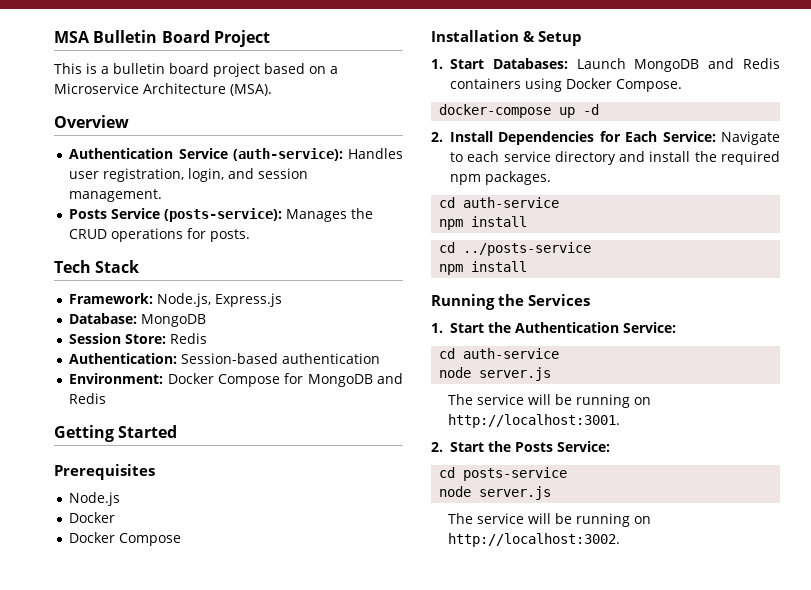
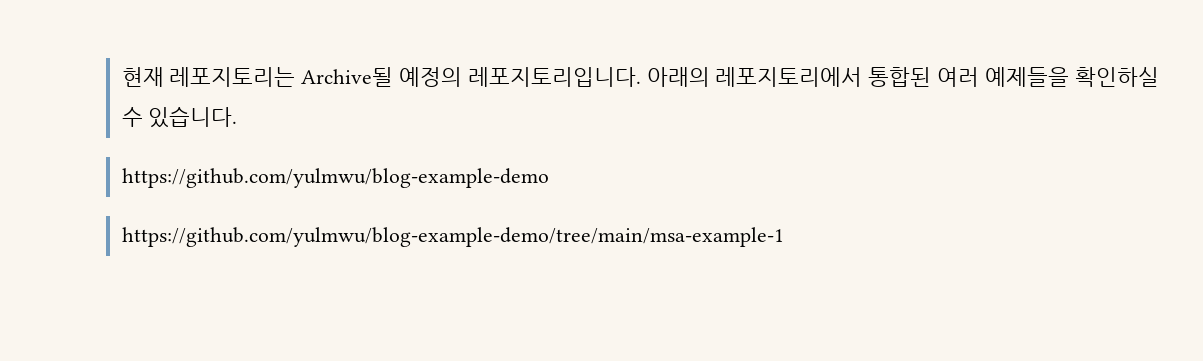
- MSA Bulletin Board Project
- This is a bulletin board project based on a Microservice Architecture (MSA).
- Overview
- Authentication Service (auth-service): Handles user registration, login, and session management.
- Posts Service (posts-service): Manages the CRUD operations for posts.
- Tech Stack
- Framework: Node.js, Express.js
- Database: MongoDB
- Session Store: Redis
- Authentication: Session-based authentication
- Environment: Docker Compose for MongoDB and Redis
- Getting Started
- Prerequisites
- Node.js
- Docker
- Docker Compose
- Installation & Setup
- 1. Start Databases: Launch MongoDB and Redis containers using Docker Compose.
- docker-compose up -d
- 2. Install Dependencies for Each Service: Navigate to each service directory and install the required npm packages.
- cd auth-service
- npm install
- cd ../posts-service
- npm install
- Running the Services
- 1. Start the Authentication Service:
- cd auth-service
- node server.js
- The service will be running on http://localhost:3001.
- 2. Start the Posts Service:
- cd posts-service
- node server.js
- The service will be running on http://localhost:3002.
+ 현재 레포지토리는 Archive될 예정의 레포지토리입니다. 아래의 레포지토리에서 통합된 여러 예제들을 확인하실 수 있습니다.
+ https://github.com/yulmwu/blog-example-demo
+ https://github.com/yulmwu/blog-example-demo/tree/main/msa-example-1

